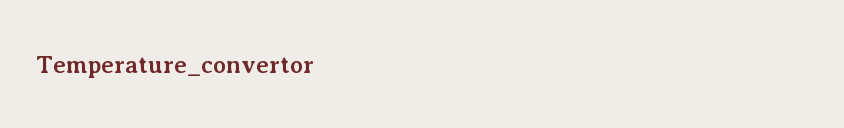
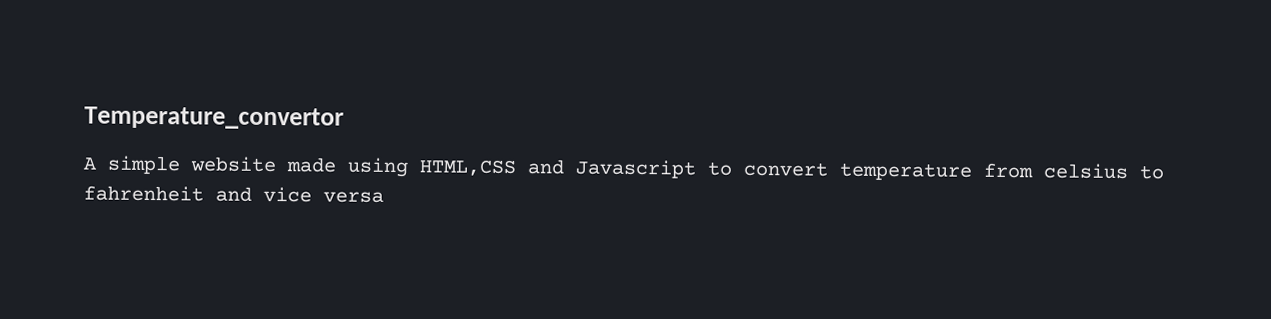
+ A simple website made using HTML,CSS and Javascript to convert temperature from celsius to fahrenheit and vice versa

